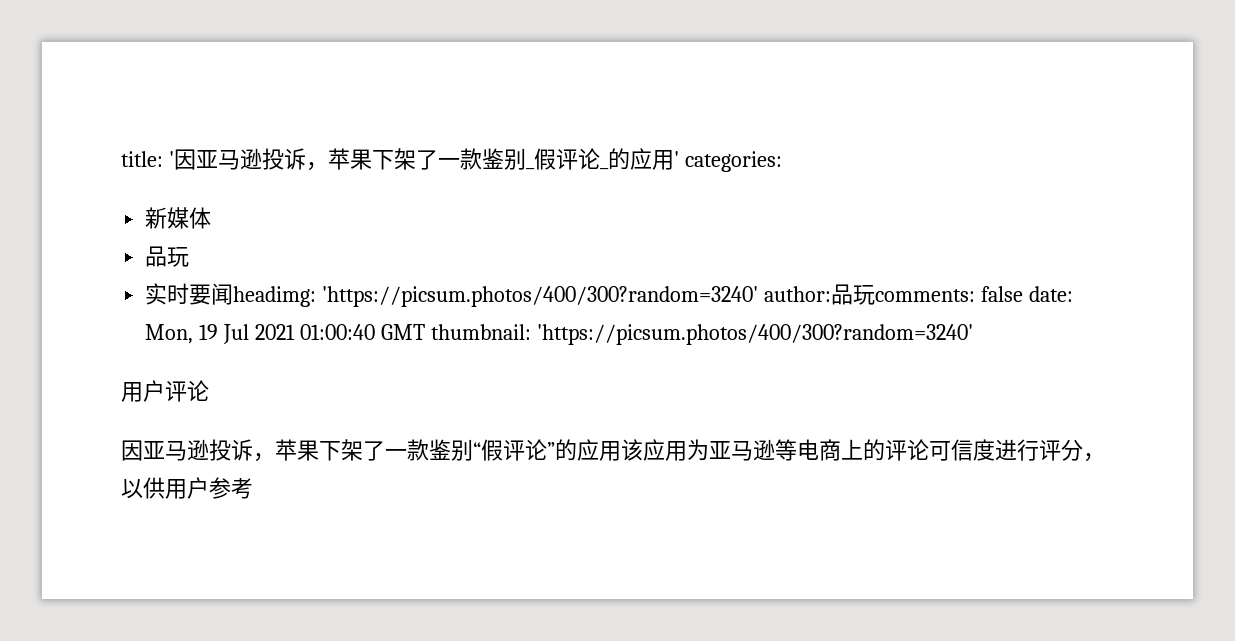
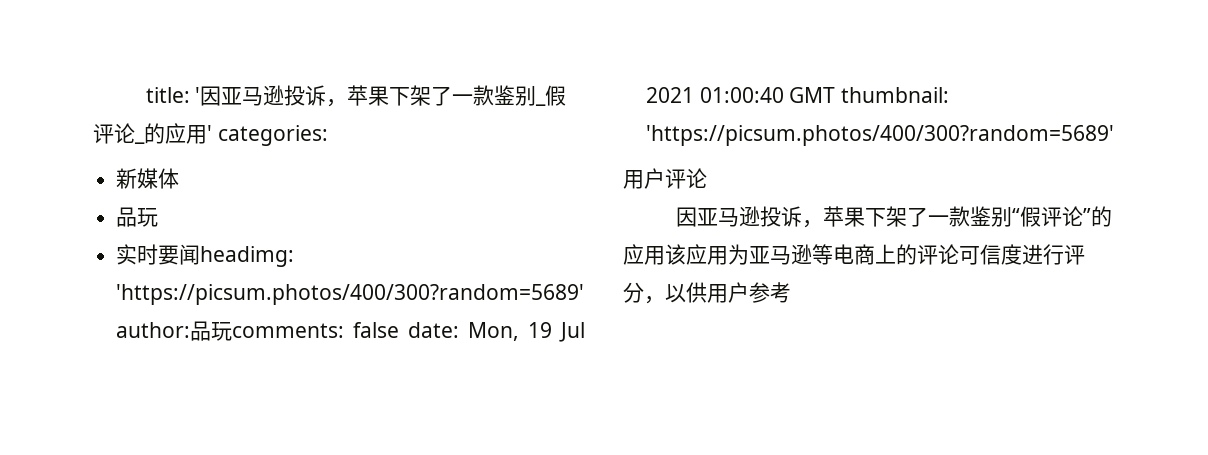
- 实时要闻headimg: 'https://picsum.photos/400/300?random=3240' author:品玩comments: false date: Mon, 19 Jul 2021 01:00:40 GMT thumbnail: 'https://picsum.photos/400/300?random=3240'
+ 实时要闻headimg: 'https://picsum.photos/400/300?random=5689' author:品玩comments: false date: Mon, 19 Jul 2021 01:00:40 GMT thumbnail: 'https://picsum.photos/400/300?random=5689'

